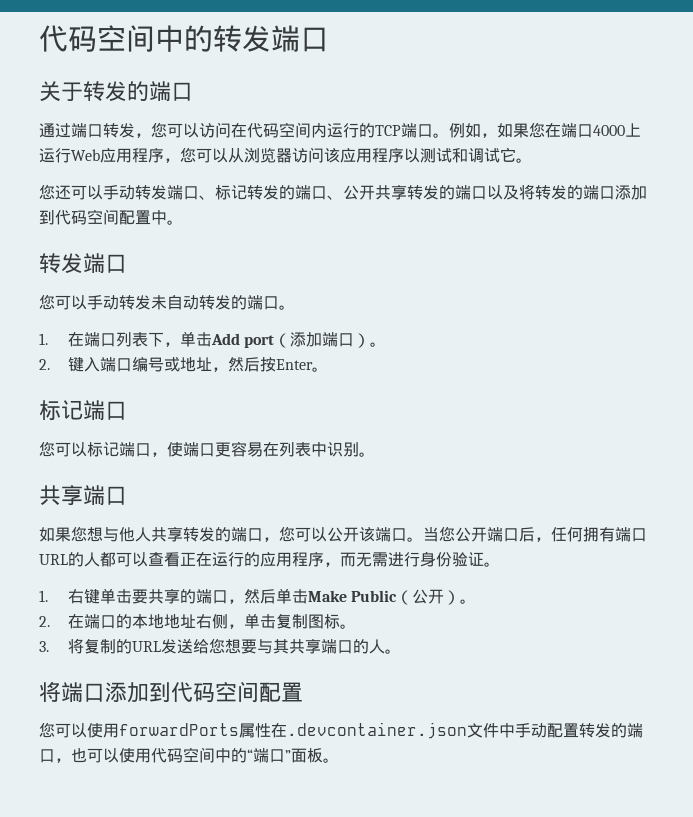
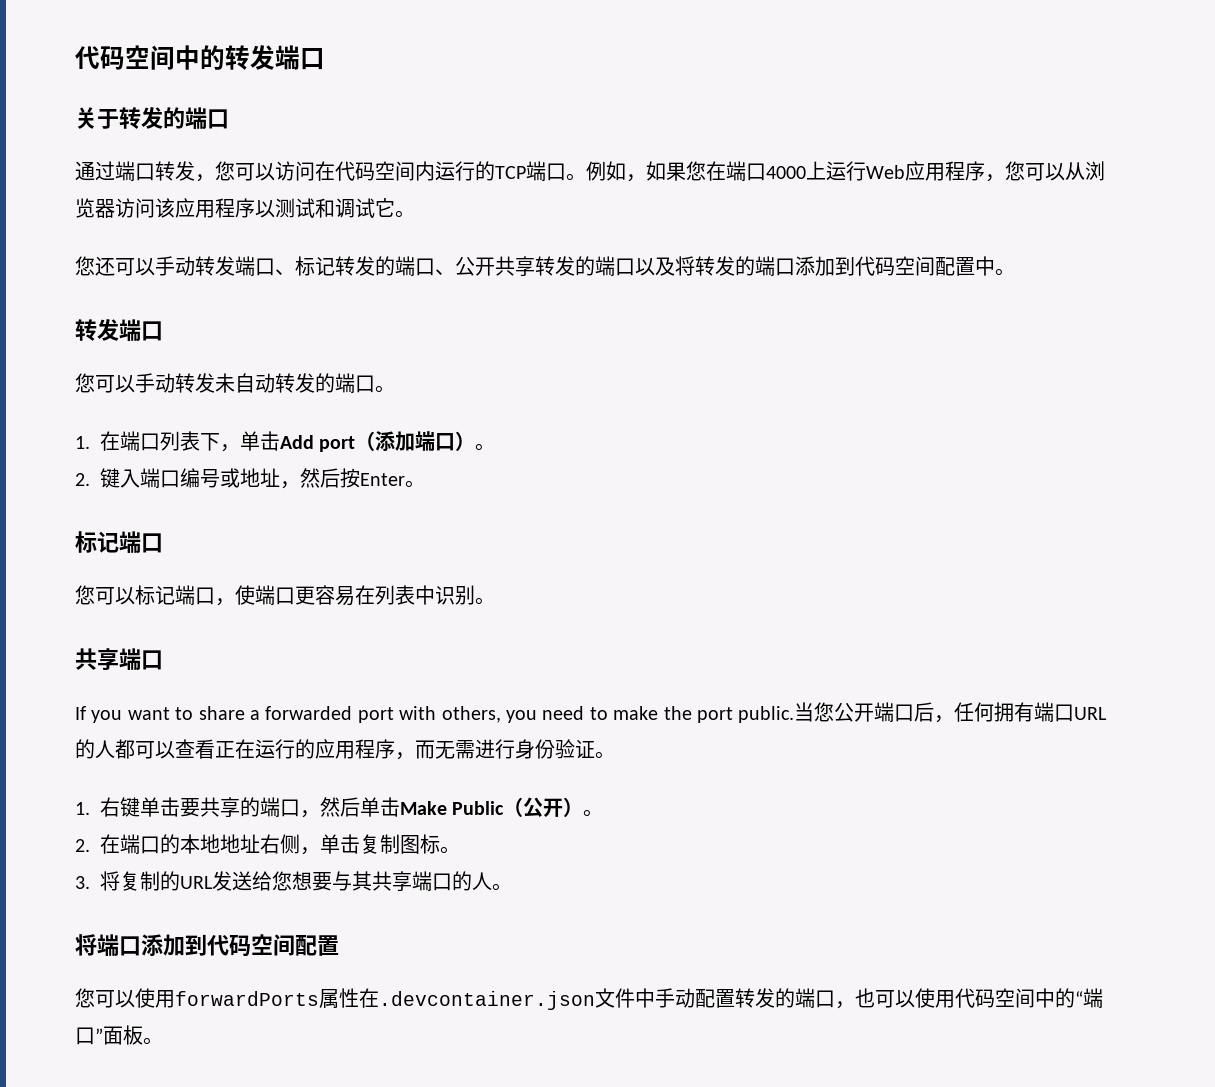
- 如果您想与他人共享转发的端口，您可以公开该端口。
+ If you want to share a forwarded port with others, you need to make the port public.

